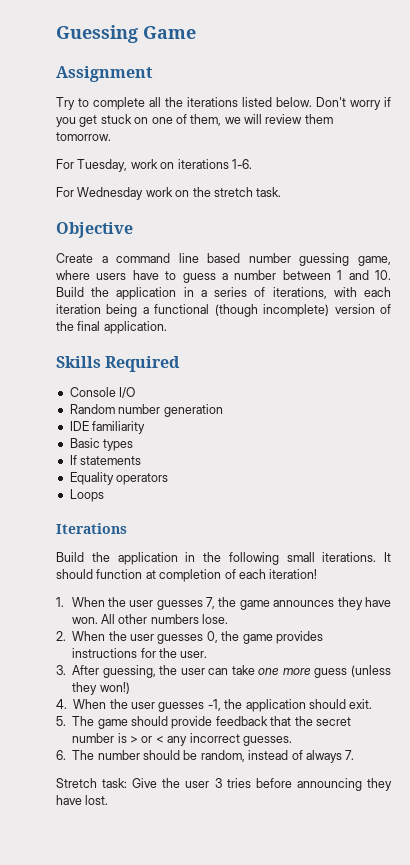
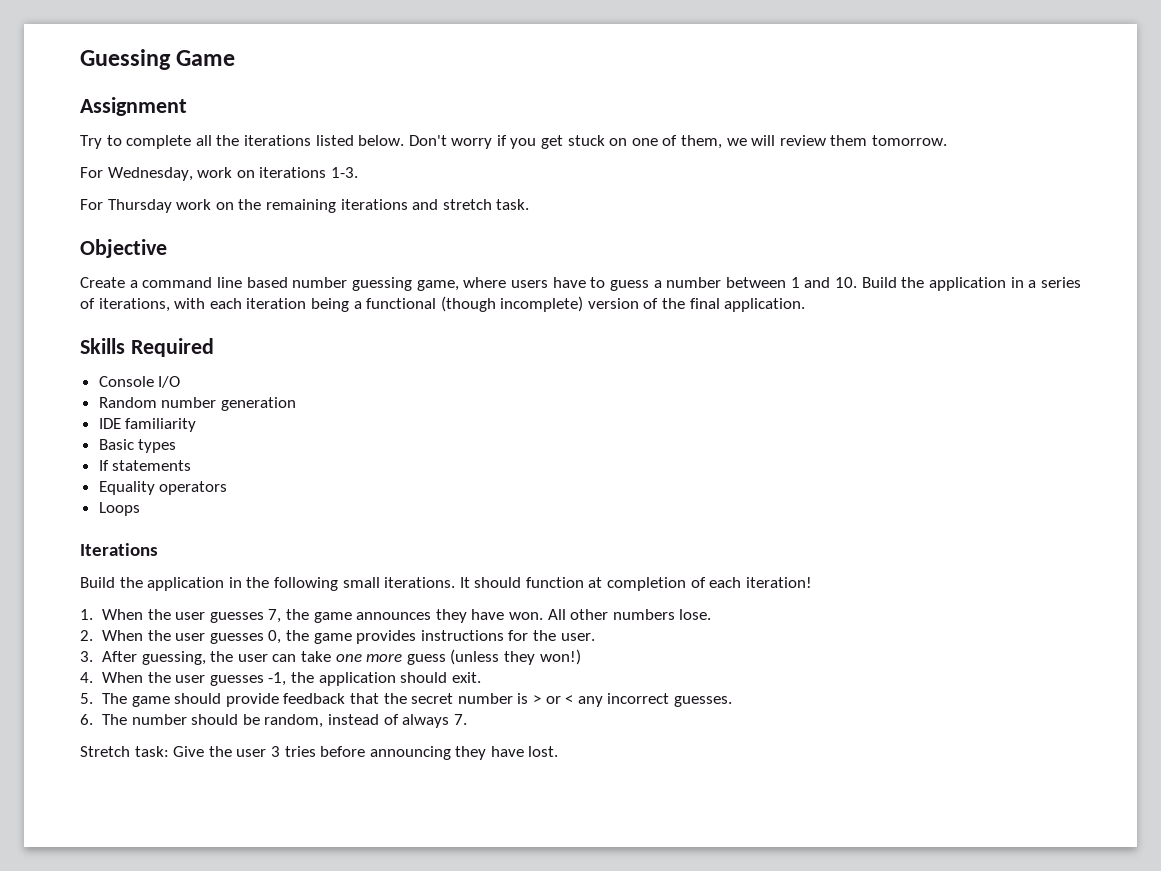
- For Tuesday, work on iterations 1-6.
- For Wednesday work on the stretch task.
+ For Wednesday, work on iterations 1-3.
+ For Thursday work on the remaining iterations and stretch task.

